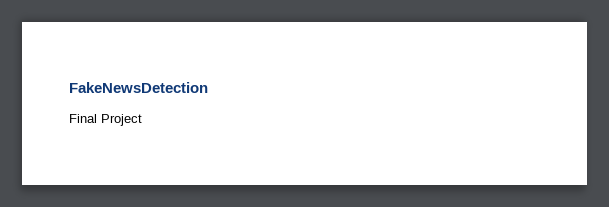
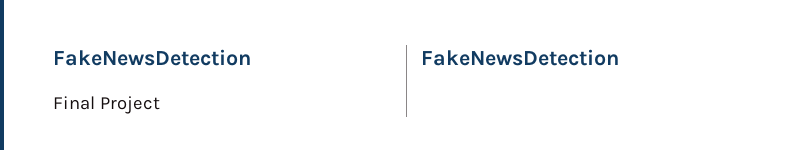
  Final Project
+ FakeNewsDetection

